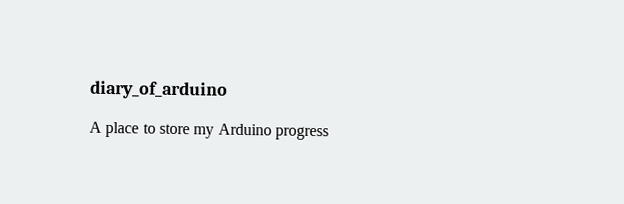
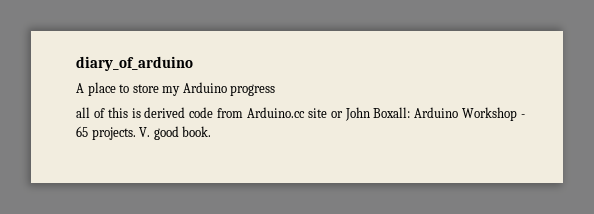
+ all of this is derived code from Arduino.cc site or John Boxall: Arduino Workshop - 65 projects. V. good book.

